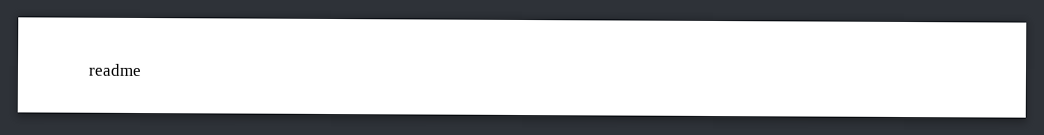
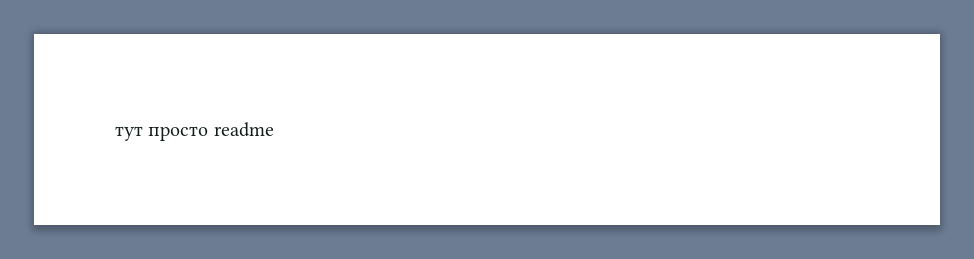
- readme
+ тут просто readme

